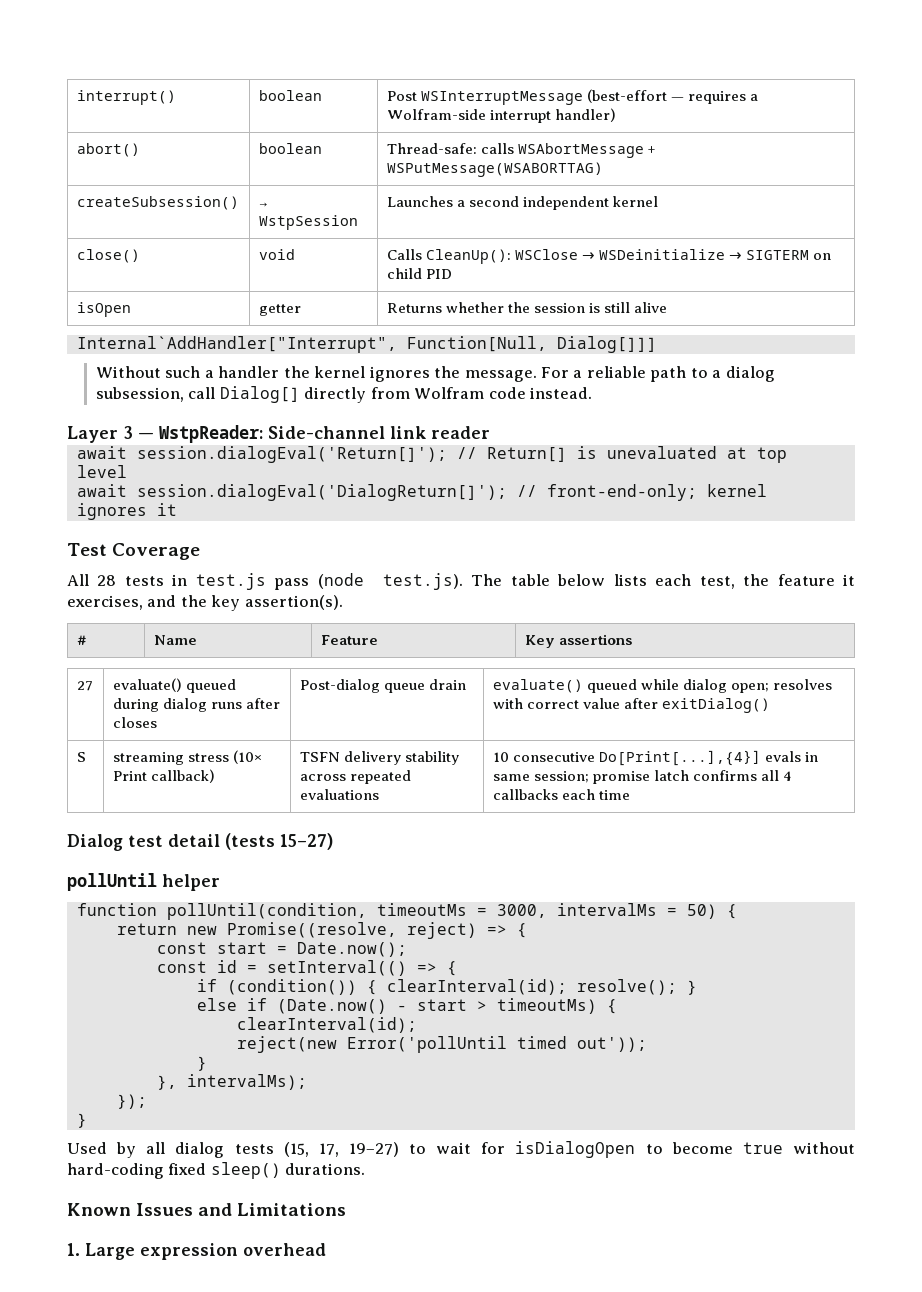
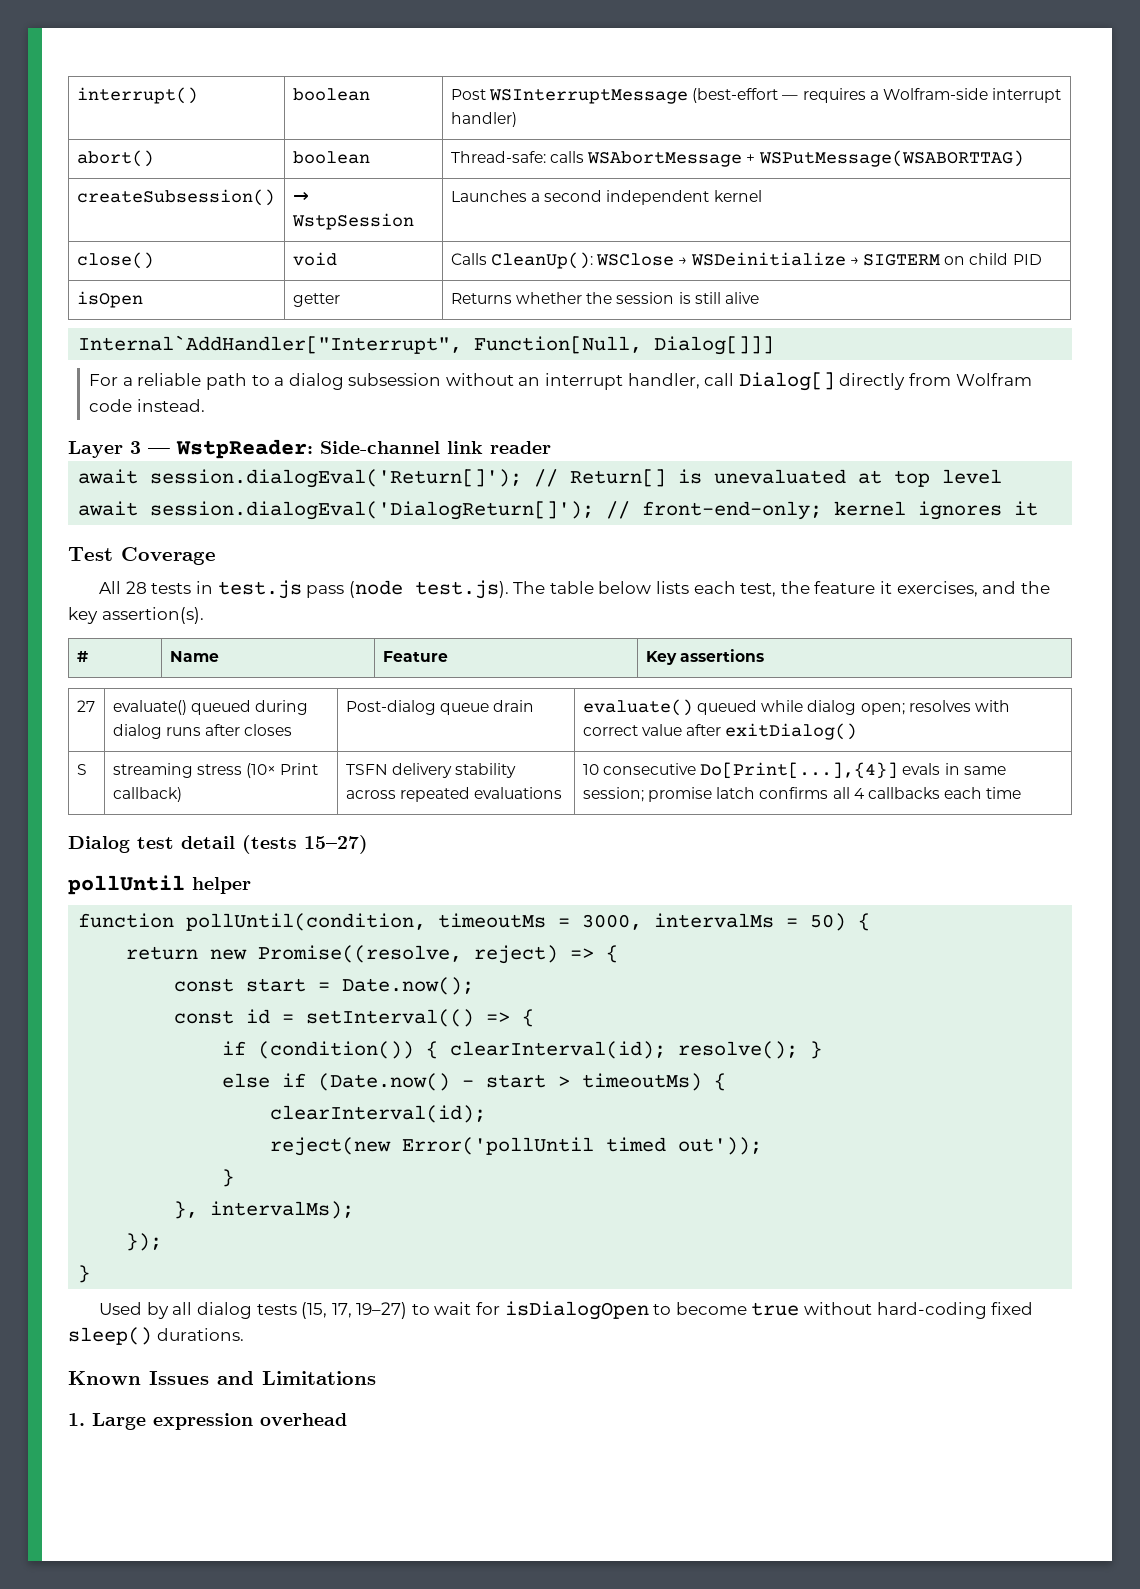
- Without such a handler the kernel ignores the message. For a reliable path to a dialog subsession, call Dialog[] directly from Wolfram code instead.
+ For a reliable path to a dialog subsession without an interrupt handler, call Dialog[] directly from Wolfram code instead.

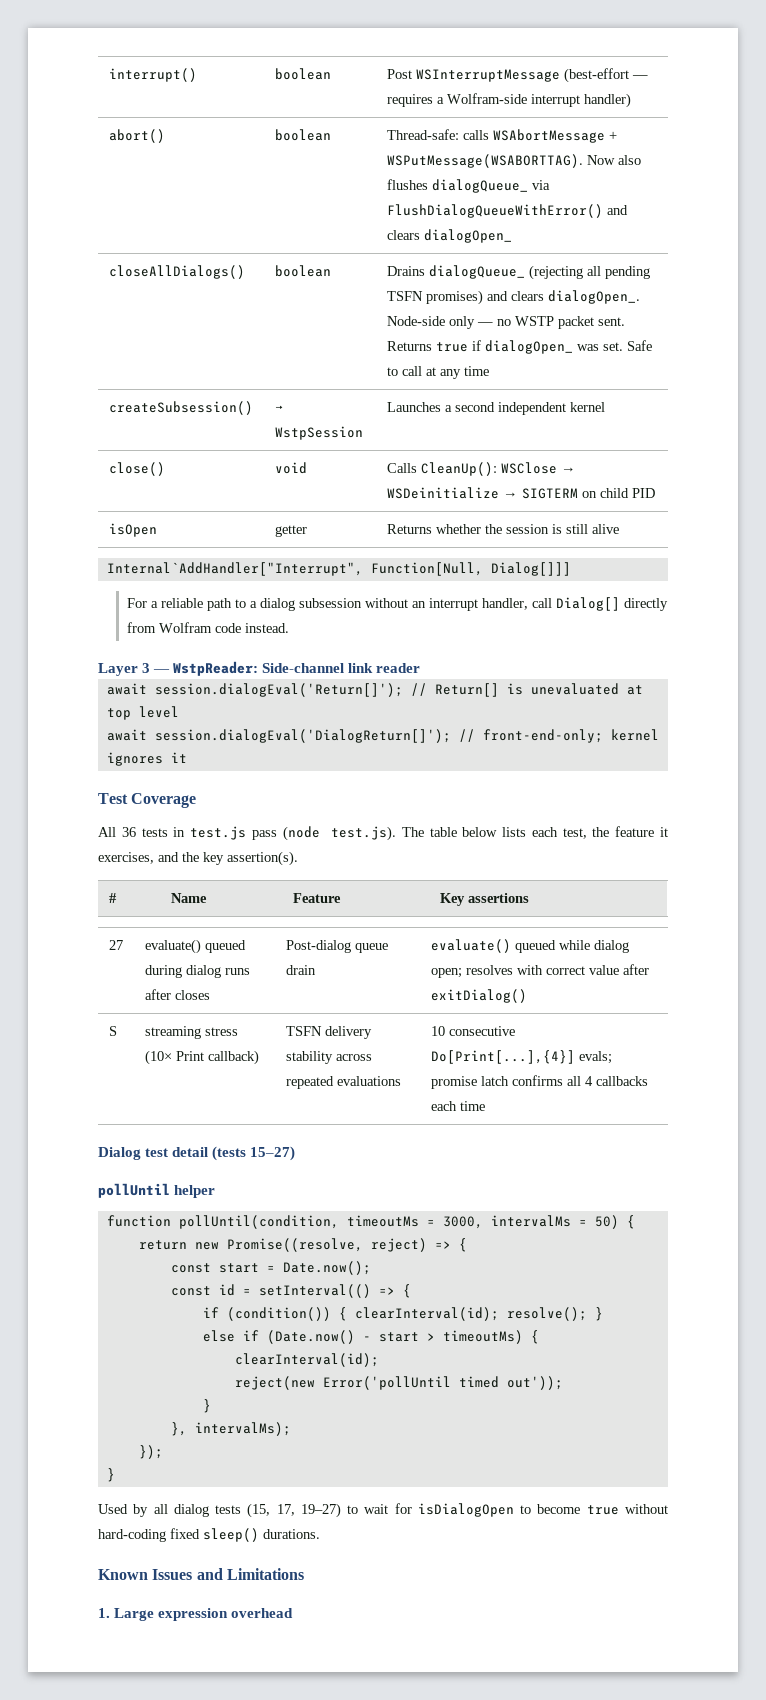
- abort() | boolean | Thread-safe: calls WSAbortMessage + WSPutMessage(WSABORTTAG)
+ abort() | boolean | Thread-safe: calls WSAbortMessage + WSPutMessage(WSABORTTAG). Now also flushes dialogQueue_ via FlushDialogQueueWithError() and clears dialogOpen_
+ closeAllDialogs() | boolean | Drains dialogQueue_ (rejecting all pending TSFN promises) and clears dialogOpen_. Node-side only — no WSTP packet sent. Returns true if dialogOpen_ was set. Safe to call at any time
- All 28 tests in test.js pass (node test.js). The table below lists each test, the feature it exercises, and the key assertion(s).
+ All 36 tests in test.js pass (node test.js). The table below lists each test, the feature it exercises, and the key assertion(s).
- S | streaming stress (10× Print callback) | TSFN delivery stability across repeated evaluations | 10 consecutive Do[Print[...],{4}] evals in same session; promise latch confirms all 4 callbacks each time
+ S | streaming stress (10× Print callback) | TSFN delivery stability across repeated evaluations | 10 consecutive Do[Print[...],{4}] evals; promise latch confirms all 4 callbacks each time

